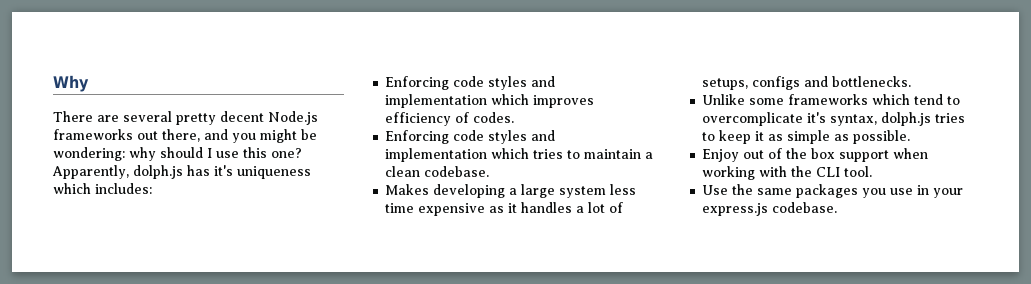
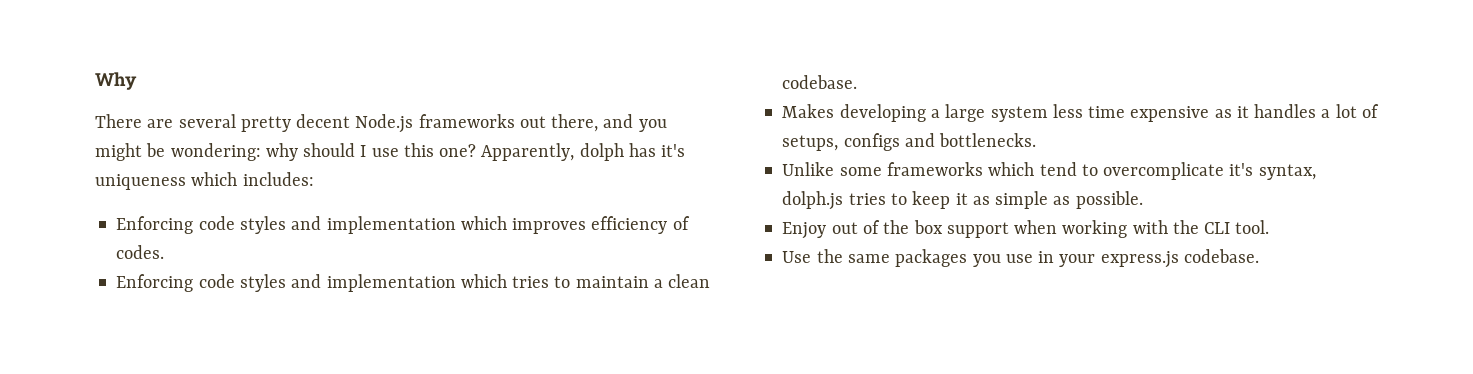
- Apparently, dolph.js has it's uniqueness which includes:
+ Apparently, dolph has it's uniqueness which includes:

